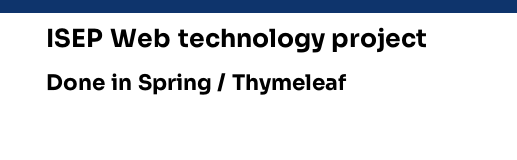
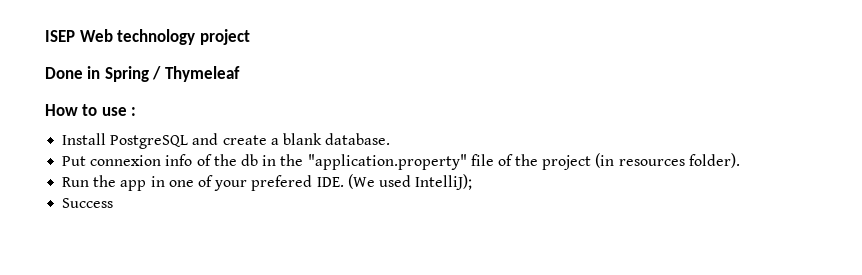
+ How to use :
+ Install PostgreSQL and create a blank database.
+ Put connexion info of the db in the "application.property" file of the project (in resources folder).
+ Run the app in one of your prefered IDE. (We used IntelliJ);
+ Success

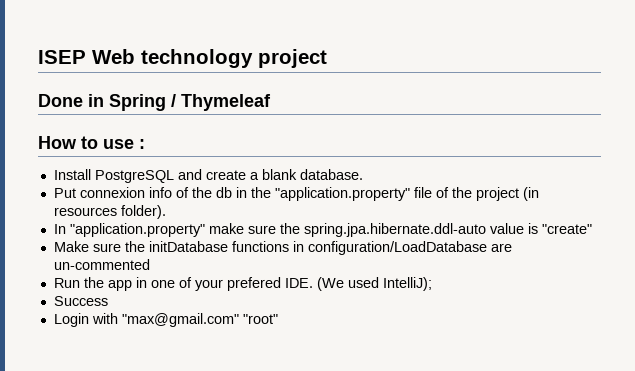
+ In "application.property" make sure the spring.jpa.hibernate.ddl-auto value is "create"
+ Make sure the initDatabase functions in configuration/LoadDatabase are un-commented
+ Login with "max@gmail.com" "root"

